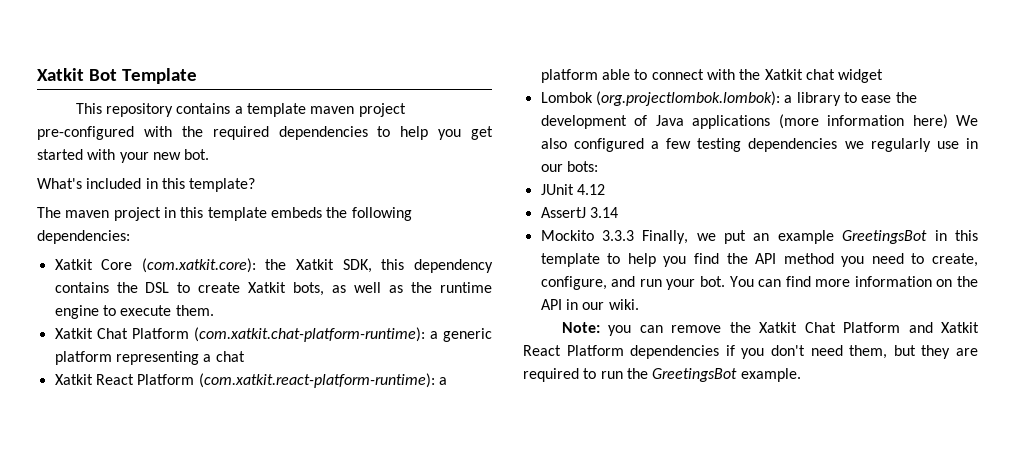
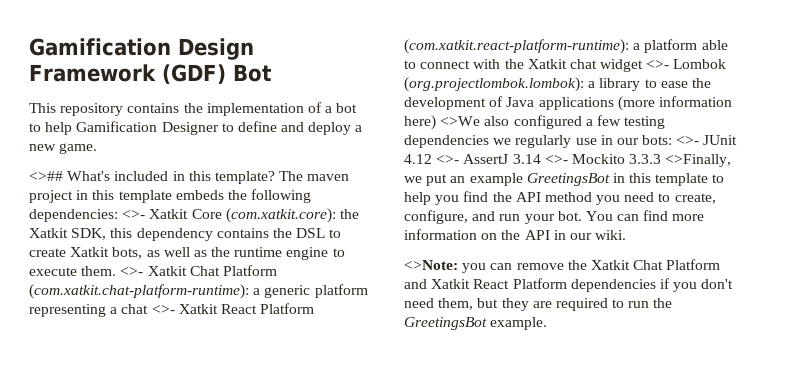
- Xatkit Bot Template
+ Gamification Design Framework (GDF) Bot
- This repository contains a template maven project pre-configured with the required dependencies to help you get started with your new bot.
- What's included in this template?
- The maven project in this template embeds the following dependencies:
- Xatkit Core (com.xatkit.core):
+ This repository contains the implementation of a bot to help Gamification Designer to define and deploy a new game.
+ <>## What's included in this template? The maven project in this template embeds the following dependencies: <>- Xatkit Core (com.xatkit.core):
- the Xatkit SDK, this dependency contains the DSL to create Xatkit bots, as well as the runtime engine to execute them.
- Xatkit Chat Platform (com.xatkit.chat-platform-runtime):
+ the Xatkit SDK, this dependency contains the DSL to create Xatkit bots, as well as the runtime engine to execute them. <>- Xatkit Chat Platform (com.xatkit.chat-platform-runtime):
- a generic platform representing a chat
- Xatkit React Platform (com.xatkit.react-platform-runtime):
+ a generic platform representing a chat <>- Xatkit React Platform (com.xatkit.react-platform-runtime):
- a platform able to connect with the Xatkit chat widget
- Lombok (org.projectlombok.lombok):
+ a platform able to connect with the Xatkit chat widget <>- Lombok (org.projectlombok.lombok):
- a library to ease the development of Java applications (more information here) We also configured a few testing dependencies we regularly use in our bots:
- JUnit 4.12
- AssertJ 3.14
- Mockito 3.3.3 Finally, we put an example GreetingsBot in this template to help you find the API method you need to create, configure, and run your bot.
+ a library to ease the development of Java applications (more information here) <>We also configured a few testing dependencies we regularly use in our bots: <>- JUnit 4.12 <>- AssertJ 3.14 <>- Mockito 3.3.3 <>Finally, we put an example GreetingsBot in this template to help you find the API method you need to create, configure, and run your bot.
- Note: you can remove the Xatkit Chat Platform and Xatkit React Platform dependencies if you don't need them, but they are required to run the GreetingsBot example.
+ <>Note: you can remove the Xatkit Chat Platform and Xatkit React Platform dependencies if you don't need them, but they are required to run the GreetingsBot example.

